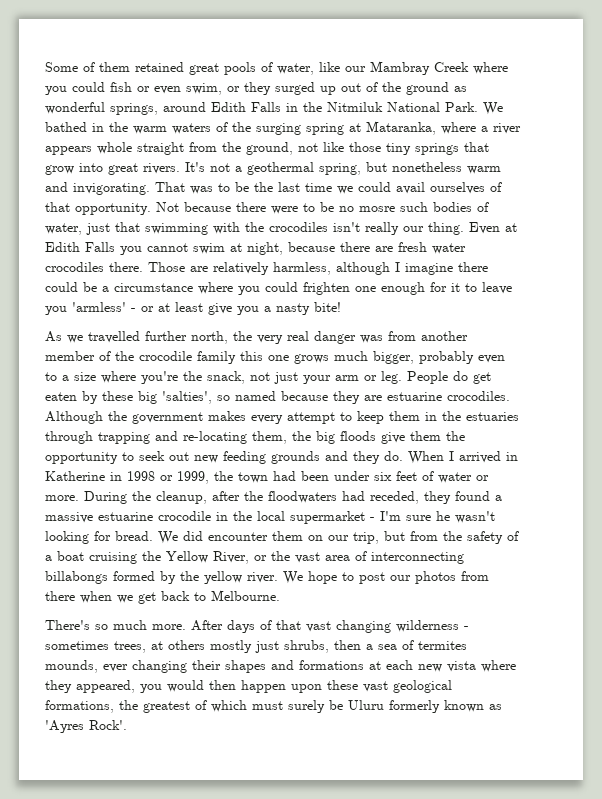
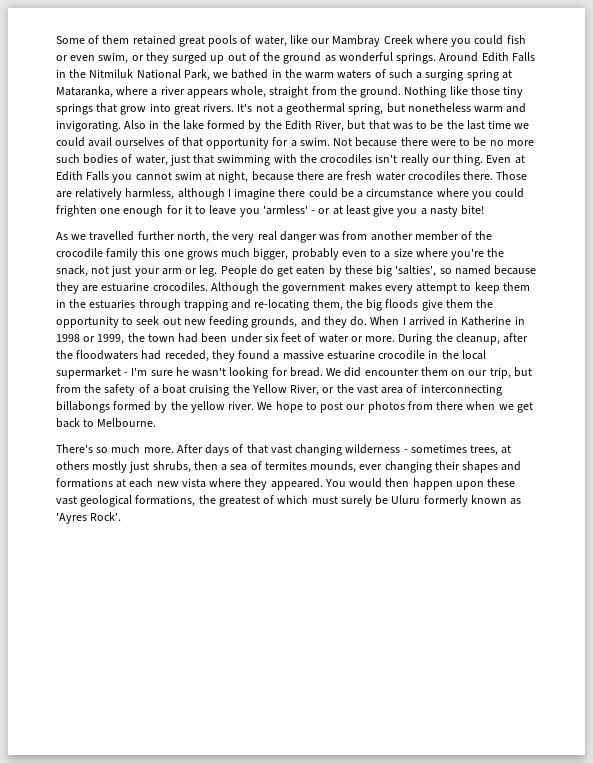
- Some of them retained great pools of water, like our Mambray Creek where you could fish or even swim, or they surged up out of the ground as wonderful springs, around Edith Falls in the Nitmiluk National Park. We bathed in the warm waters of the surging spring at Mataranka, where a river appears whole straight from the ground, not like those tiny springs that grow into great rivers.
+ Some of them retained great pools of water, like our Mambray Creek where you could fish or even swim, or they surged up out of the ground as wonderful springs. Around Edith Falls in the Nitmiluk National Park, we bathed in the warm waters of such a surging spring at Mataranka, where a river appears whole, straight from the ground. Nothing like those tiny springs that grow into great rivers.
- That was to be the last time we could avail ourselves of that opportunity.
+ Also in the lake formed by the Edith River, but that was to be the last time we could avail ourselves of that opportunity for a swim.
- Not because there were to be no mosre such bodies of water, just that swimming with the crocodiles isn't really our thing.
+ Not because there were to be no more such bodies of water, just that swimming with the crocodiles isn't really our thing.
- Although the government makes every attempt to keep them in the estuaries through trapping and re-locating them, the big floods give them the opportunity to seek out new feeding grounds and they do.
+ Although the government makes every attempt to keep them in the estuaries through trapping and re-locating them, the big floods give them the opportunity to seek out new feeding grounds, and they do.
- After days of that vast changing wilderness - sometimes trees, at others mostly just shrubs, then a sea of termites mounds, ever changing their shapes and formations at each new vista where they appeared, you would then happen upon these vast geological formations, the greatest of which must surely be Uluru formerly known as 'Ayres Rock'.
+ After days of that vast changing wilderness - sometimes trees, at others mostly just shrubs, then a sea of termites mounds, ever changing their shapes and formations at each new vista where they appeared. You would then happen upon these vast geological formations, the greatest of which must surely be Uluru formerly known as 'Ayres Rock'.

